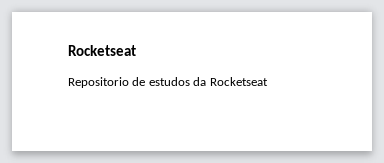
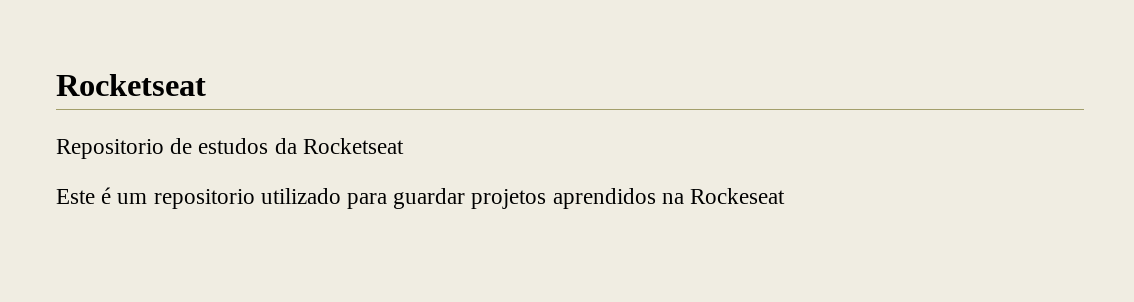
+ Este é um repositorio utilizado para guardar projetos aprendidos na Rockeseat

